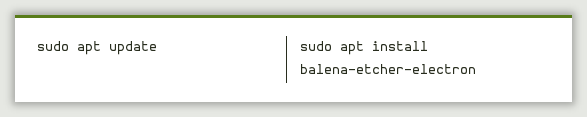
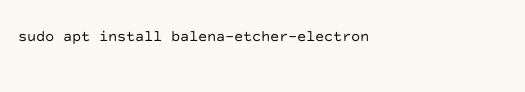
- sudo apt update

